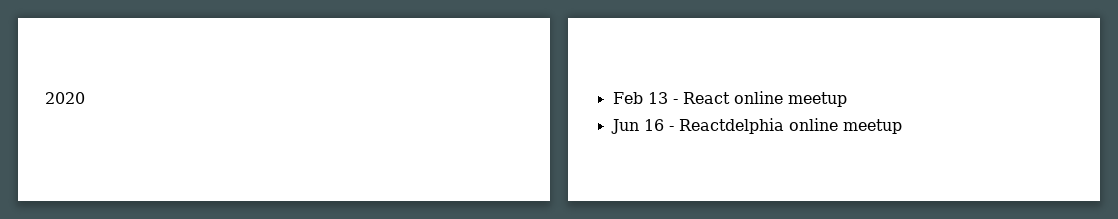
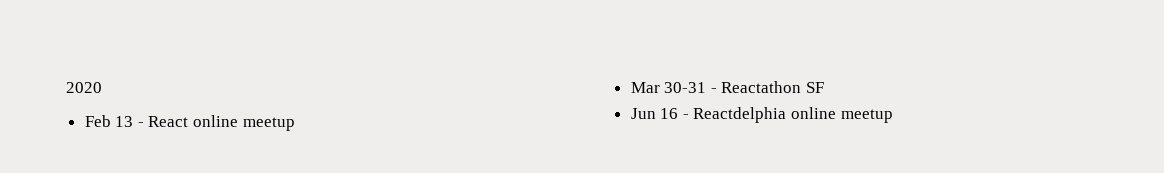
+ Mar 30-31 - Reactathon SF

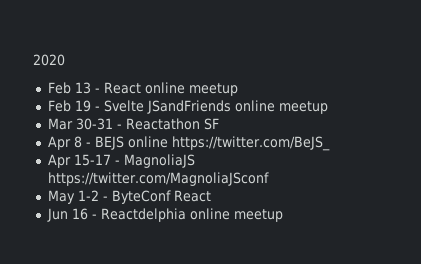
+ Feb 19 - Svelte JSandFriends online meetup
+ Apr 8 - BEJS online https://twitter.com/BeJS_
+ Apr 15-17 - MagnoliaJS https://twitter.com/MagnoliaJSconf
+ May 1-2 - ByteConf React

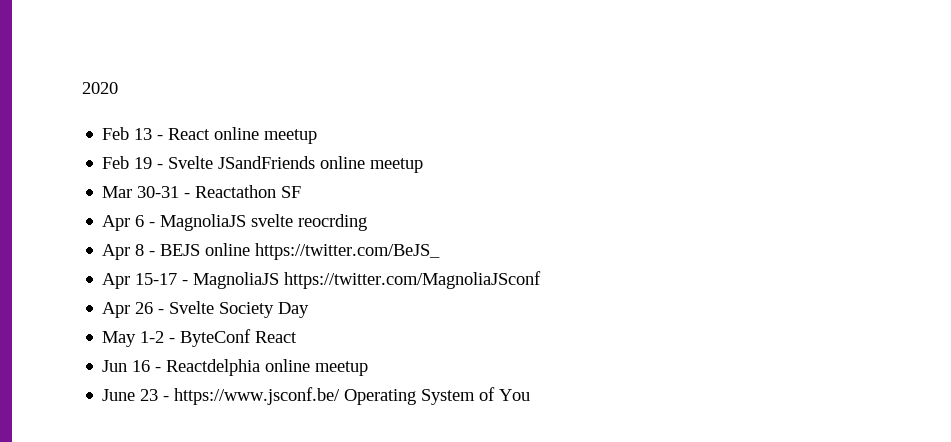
+ Apr 6 - MagnoliaJS svelte reocrding
+ Apr 26 - Svelte Society Day
+ June 23 - https://www.jsconf.be/ Operating System of You

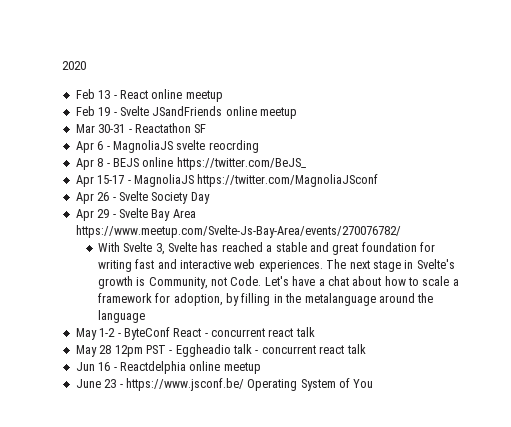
+ Apr 29 - Svelte Bay Area https://www.meetup.com/Svelte-Js-Bay-Area/events/270076782/
+ With Svelte 3, Svelte has reached a stable and great foundation for writing fast and interactive web experiences. The next stage in Svelte's growth is Community, not Code. Let's have a chat about how to scale a framework for adoption, by filling in the metalanguage around the language
- May 1-2 - ByteConf React
+ May 1-2 - ByteConf React - concurrent react talk
+ May 28 12pm PST - Eggheadio talk - concurrent react talk

